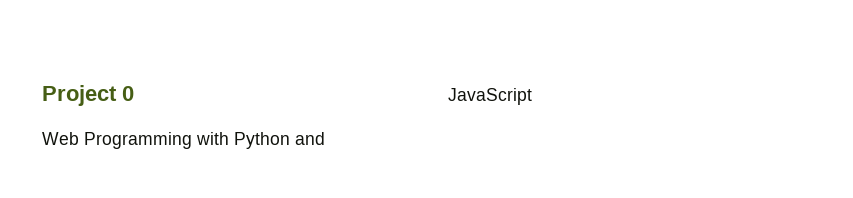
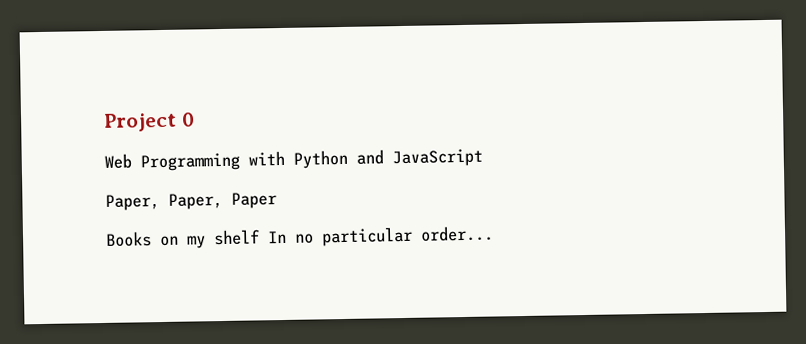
+ Paper, Paper, Paper
+ Books on my shelf In no particular order...

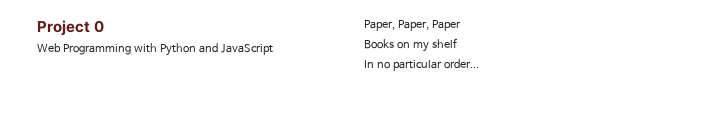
- Books on my shelf In no particular order...
+ Books on my shelf
+ In no particular order...

